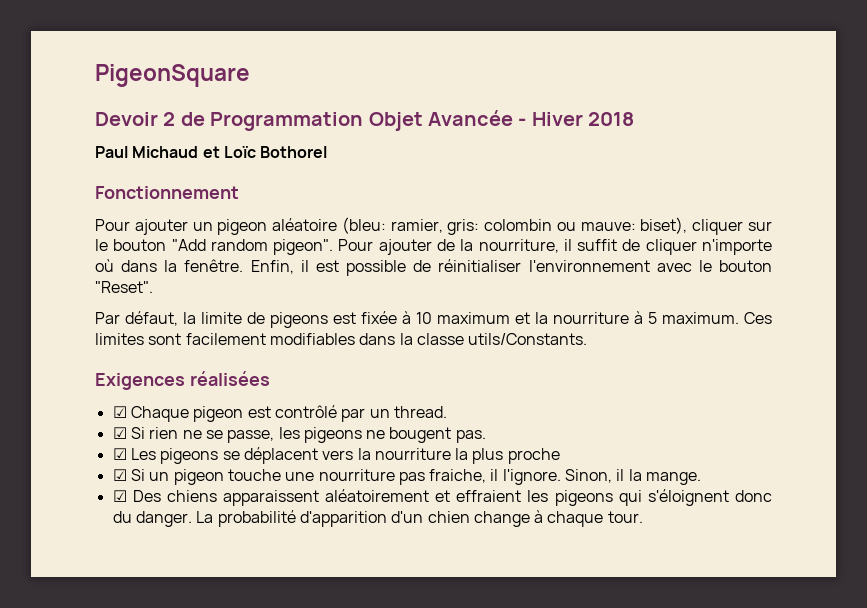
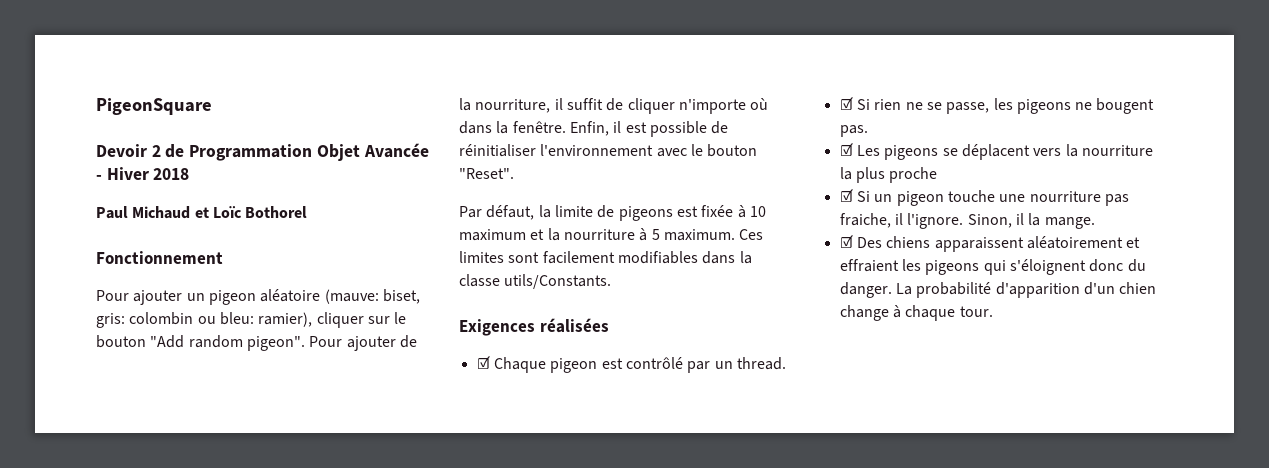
- Pour ajouter un pigeon aléatoire (bleu: ramier, gris: colombin ou mauve: biset), cliquer sur le bouton "Add random pigeon".
+ Pour ajouter un pigeon aléatoire (mauve: biset, gris: colombin ou bleu: ramier), cliquer sur le bouton "Add random pigeon".

